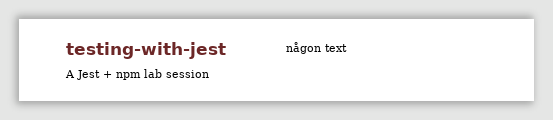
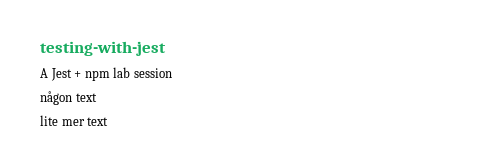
+ lite mer text

